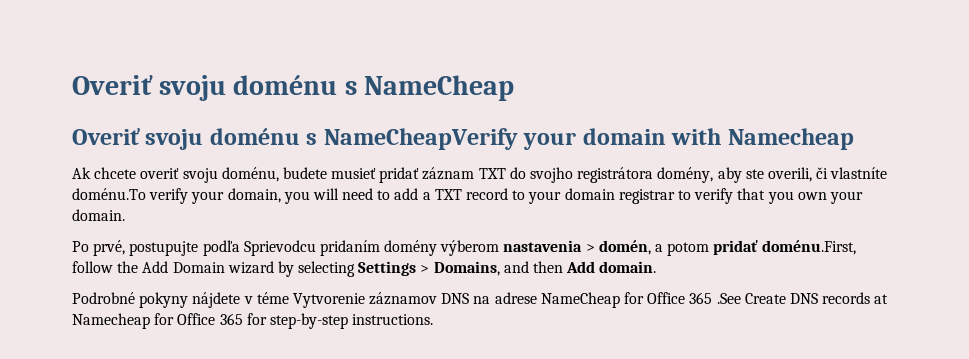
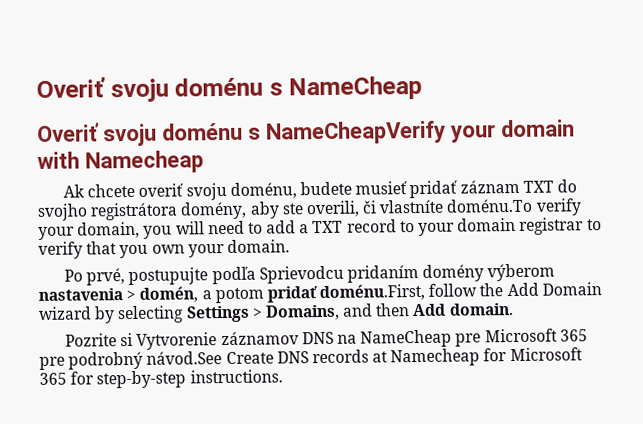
- Podrobné pokyny nájdete v téme Vytvorenie záznamov DNS na adrese NameCheap for Office 365 .See Create DNS records at Namecheap for Office 365 for step-by-step instructions.
+ Pozrite si Vytvorenie záznamov DNS na NameCheap pre Microsoft 365 pre podrobný návod.See Create DNS records at Namecheap for Microsoft 365 for step-by-step instructions.

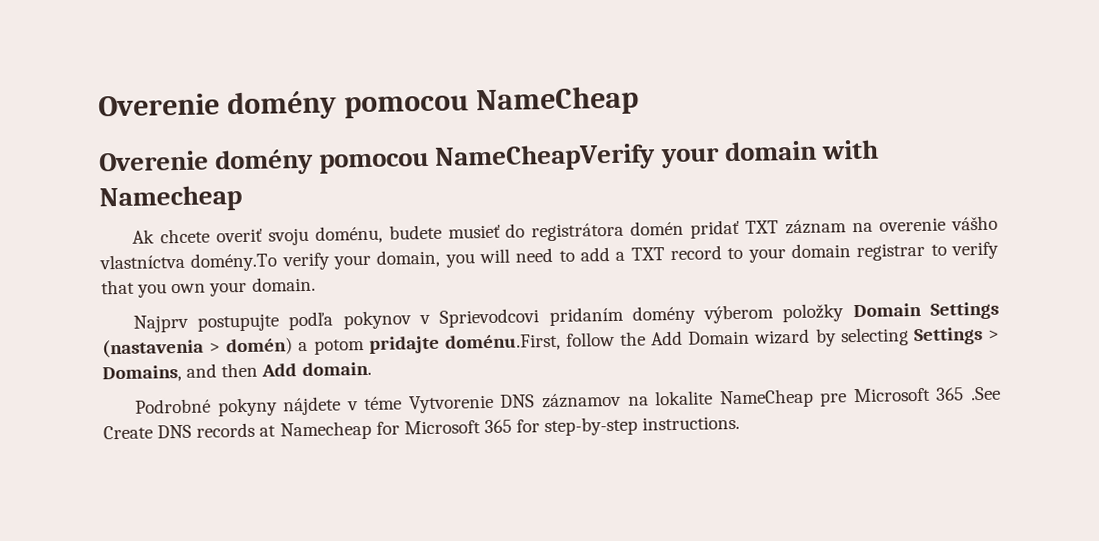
- Overiť svoju doménu s NameCheap
- Overiť svoju doménu s NameCheapVerify your domain with Namecheap
+ Overenie domény pomocou NameCheap
+ Overenie domény pomocou NameCheapVerify your domain with Namecheap
- Ak chcete overiť svoju doménu, budete musieť pridať záznam TXT do svojho registrátora domény, aby ste overili, či vlastníte doménu.To verify your domain, you will need to add a TXT record to your domain registrar to verify that you own your domain.
+ Ak chcete overiť svoju doménu, budete musieť do registrátora domén pridať TXT záznam na overenie vášho vlastníctva domény.To verify your domain, you will need to add a TXT record to your domain registrar to verify that you own your domain.
- Po prvé, postupujte podľa Sprievodcu pridaním domény výberom nastavenia > domén, a potom pridať doménu.First, follow the Add Domain wizard by selecting Settings > Domains, and then Add domain.
+ Najprv postupujte podľa pokynov v Sprievodcovi pridaním domény výberom položky Domain Settings (nastavenia > domén) a potom pridajte doménu.First, follow the Add Domain wizard by selecting Settings > Domains, and then Add domain.
- Pozrite si Vytvorenie záznamov DNS na NameCheap pre Microsoft 365 pre podrobný návod.See Create DNS records at Namecheap for Microsoft 365 for step-by-step instructions.
+ Podrobné pokyny nájdete v téme Vytvorenie DNS záznamov na lokalite NameCheap pre Microsoft 365 .See Create DNS records at Namecheap for Microsoft 365 for step-by-step instructions.

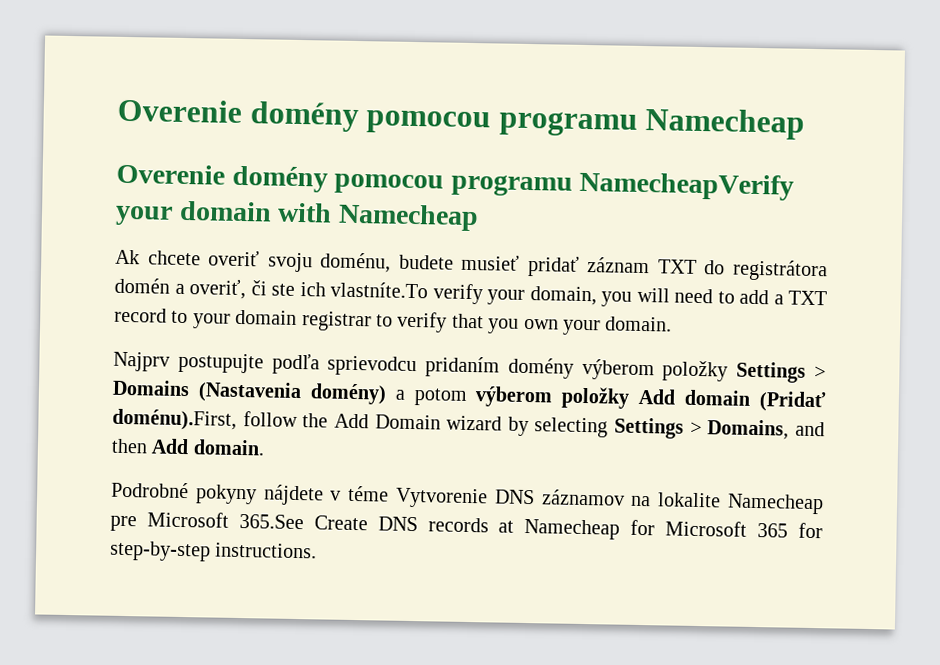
- Overenie domény pomocou NameCheap
- Overenie domény pomocou NameCheapVerify your domain with Namecheap
+ Overenie domény pomocou programu Namecheap
+ Overenie domény pomocou programu NamecheapVerify your domain with Namecheap
- Ak chcete overiť svoju doménu, budete musieť do registrátora domén pridať TXT záznam na overenie vášho vlastníctva domény.To verify your domain, you will need to add a TXT record to your domain registrar to verify that you own your domain.
+ Ak chcete overiť svoju doménu, budete musieť pridať záznam TXT do registrátora domén a overiť, či ste ich vlastníte.To verify your domain, you will need to add a TXT record to your domain registrar to verify that you own your domain.
- Najprv postupujte podľa pokynov v Sprievodcovi pridaním domény výberom položky Domain Settings (nastavenia > domén) a potom pridajte doménu.First, follow the Add Domain wizard by selecting Settings > Domains, and then Add domain.
+ Najprv postupujte podľa sprievodcu pridaním domény výberom položky Settings > Domains (Nastavenia domény) a potom výberom položky Add domain (Pridať doménu).First, follow the Add Domain wizard by selecting Settings > Domains, and then Add domain.
- Podrobné pokyny nájdete v téme Vytvorenie DNS záznamov na lokalite NameCheap pre Microsoft 365 .See Create DNS records at Namecheap for Microsoft 365 for step-by-step instructions.
+ Podrobné pokyny nájdete v téme Vytvorenie DNS záznamov na lokalite Namecheap pre Microsoft 365.See Create DNS records at Namecheap for Microsoft 365 for step-by-step instructions.

